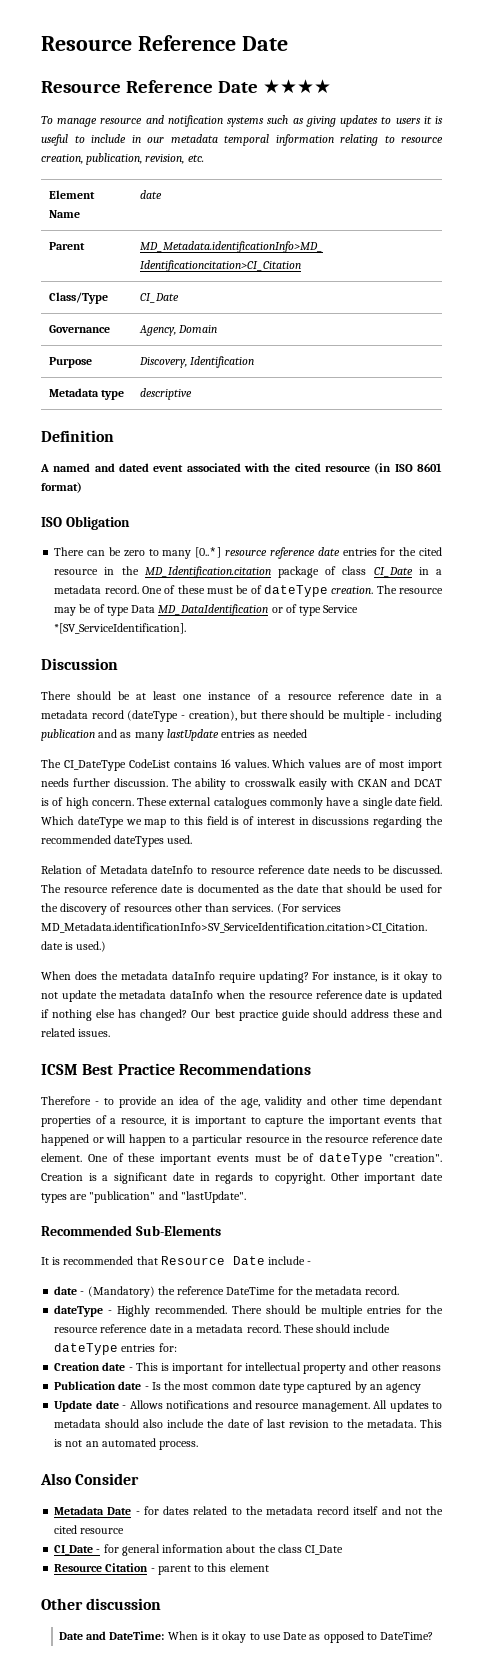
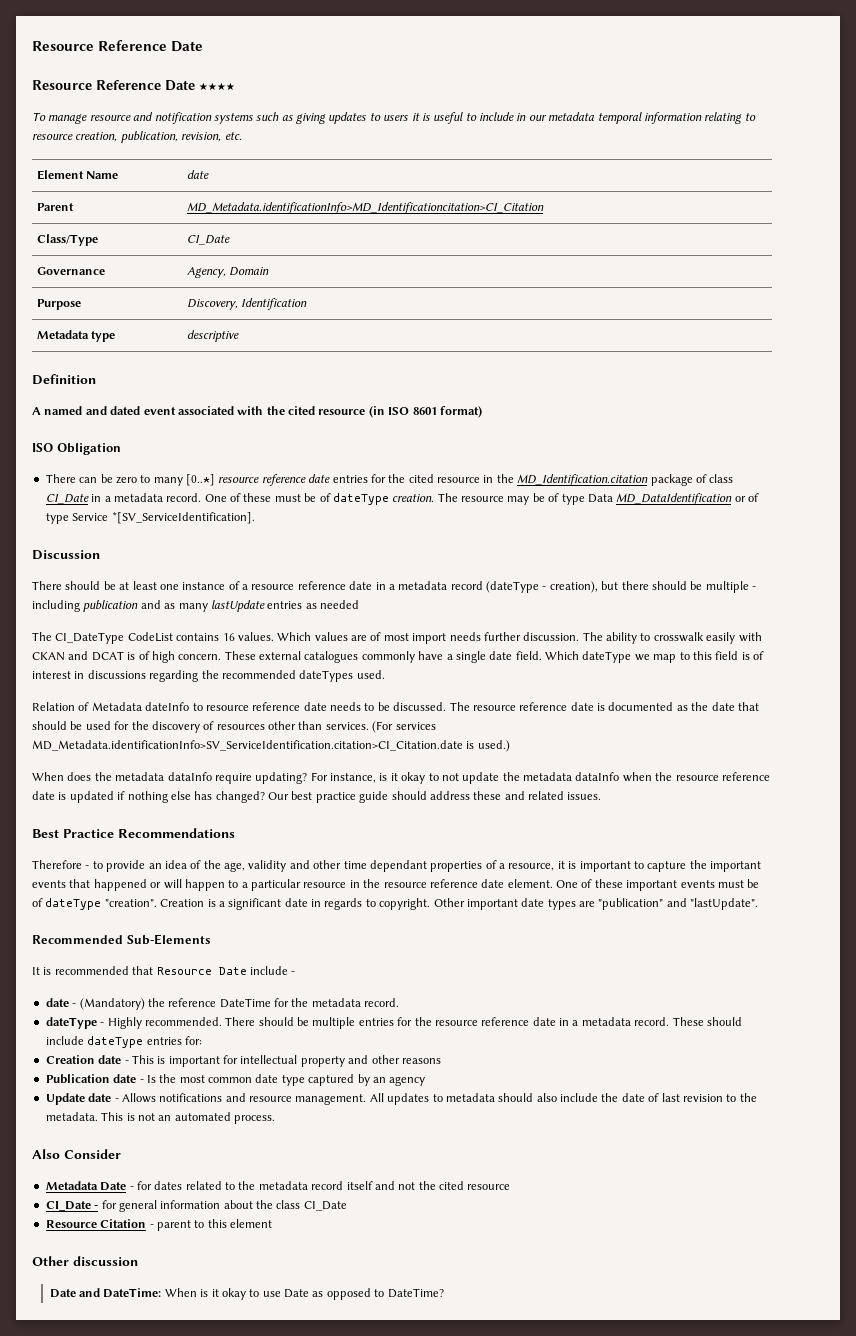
- ICSM Best Practice Recommendations
+ Best Practice Recommendations

